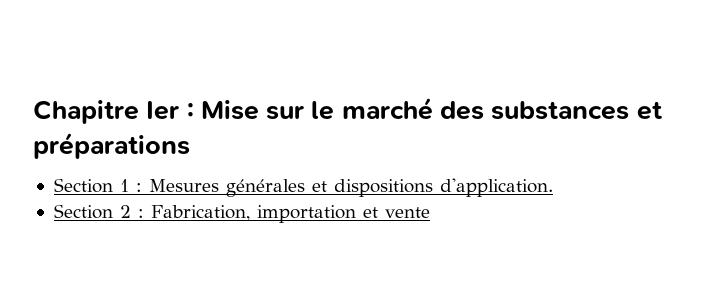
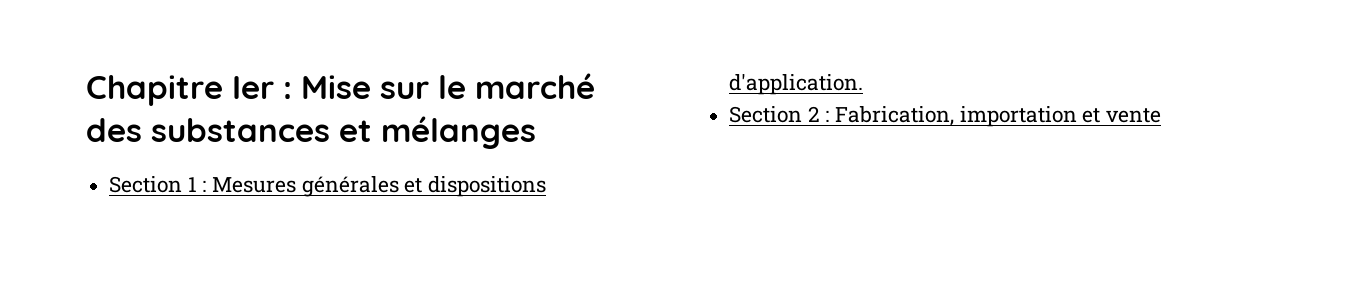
- Chapitre Ier : Mise sur le marché des substances et préparations
+ Chapitre Ier : Mise sur le marché des substances et mélanges

